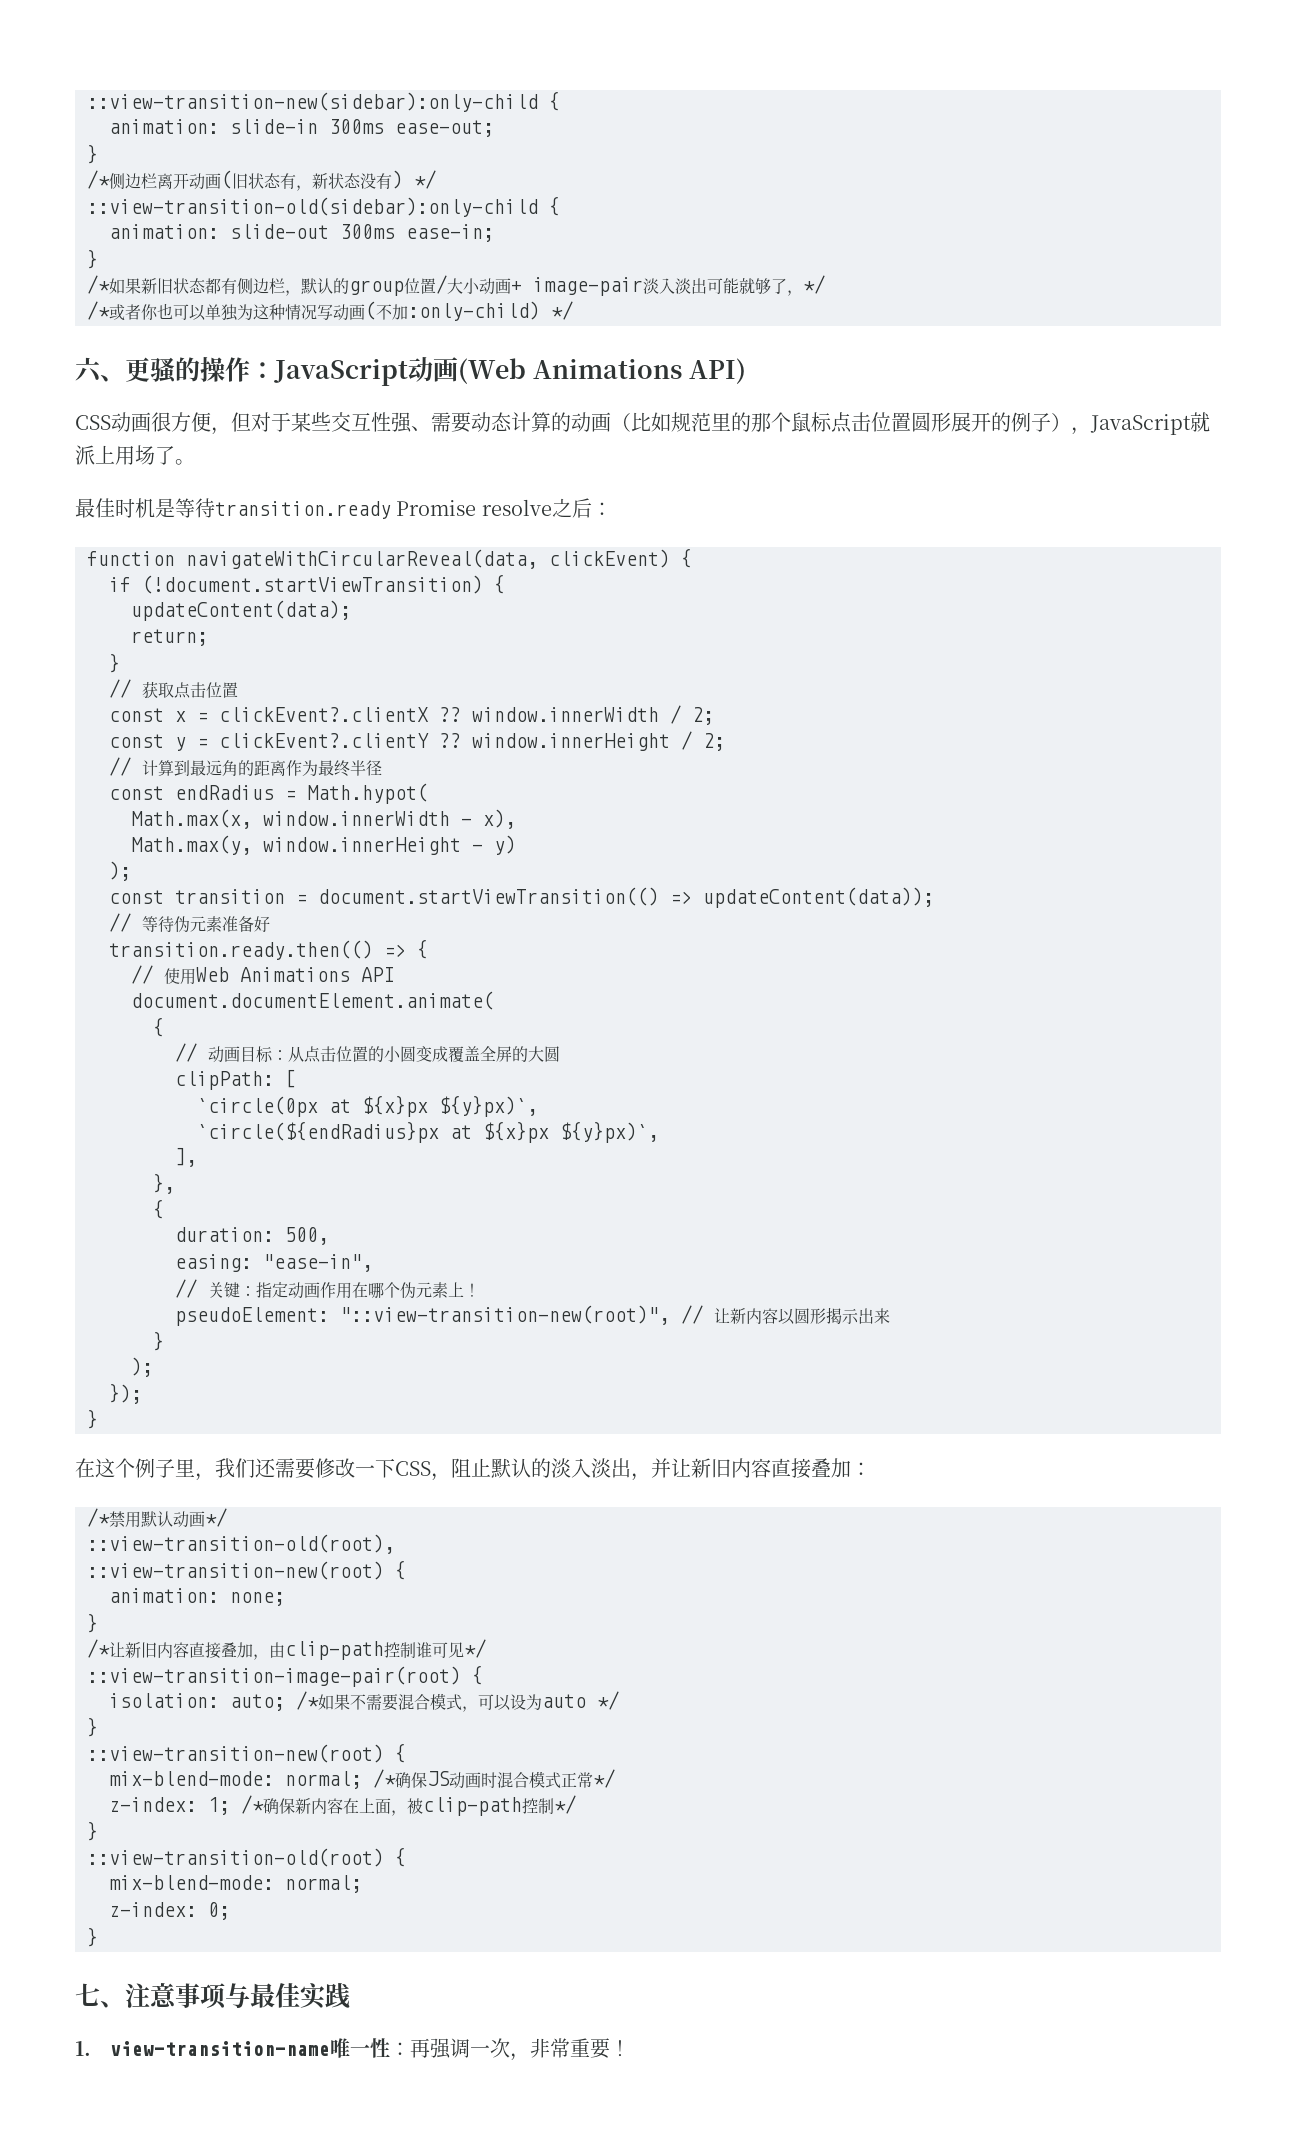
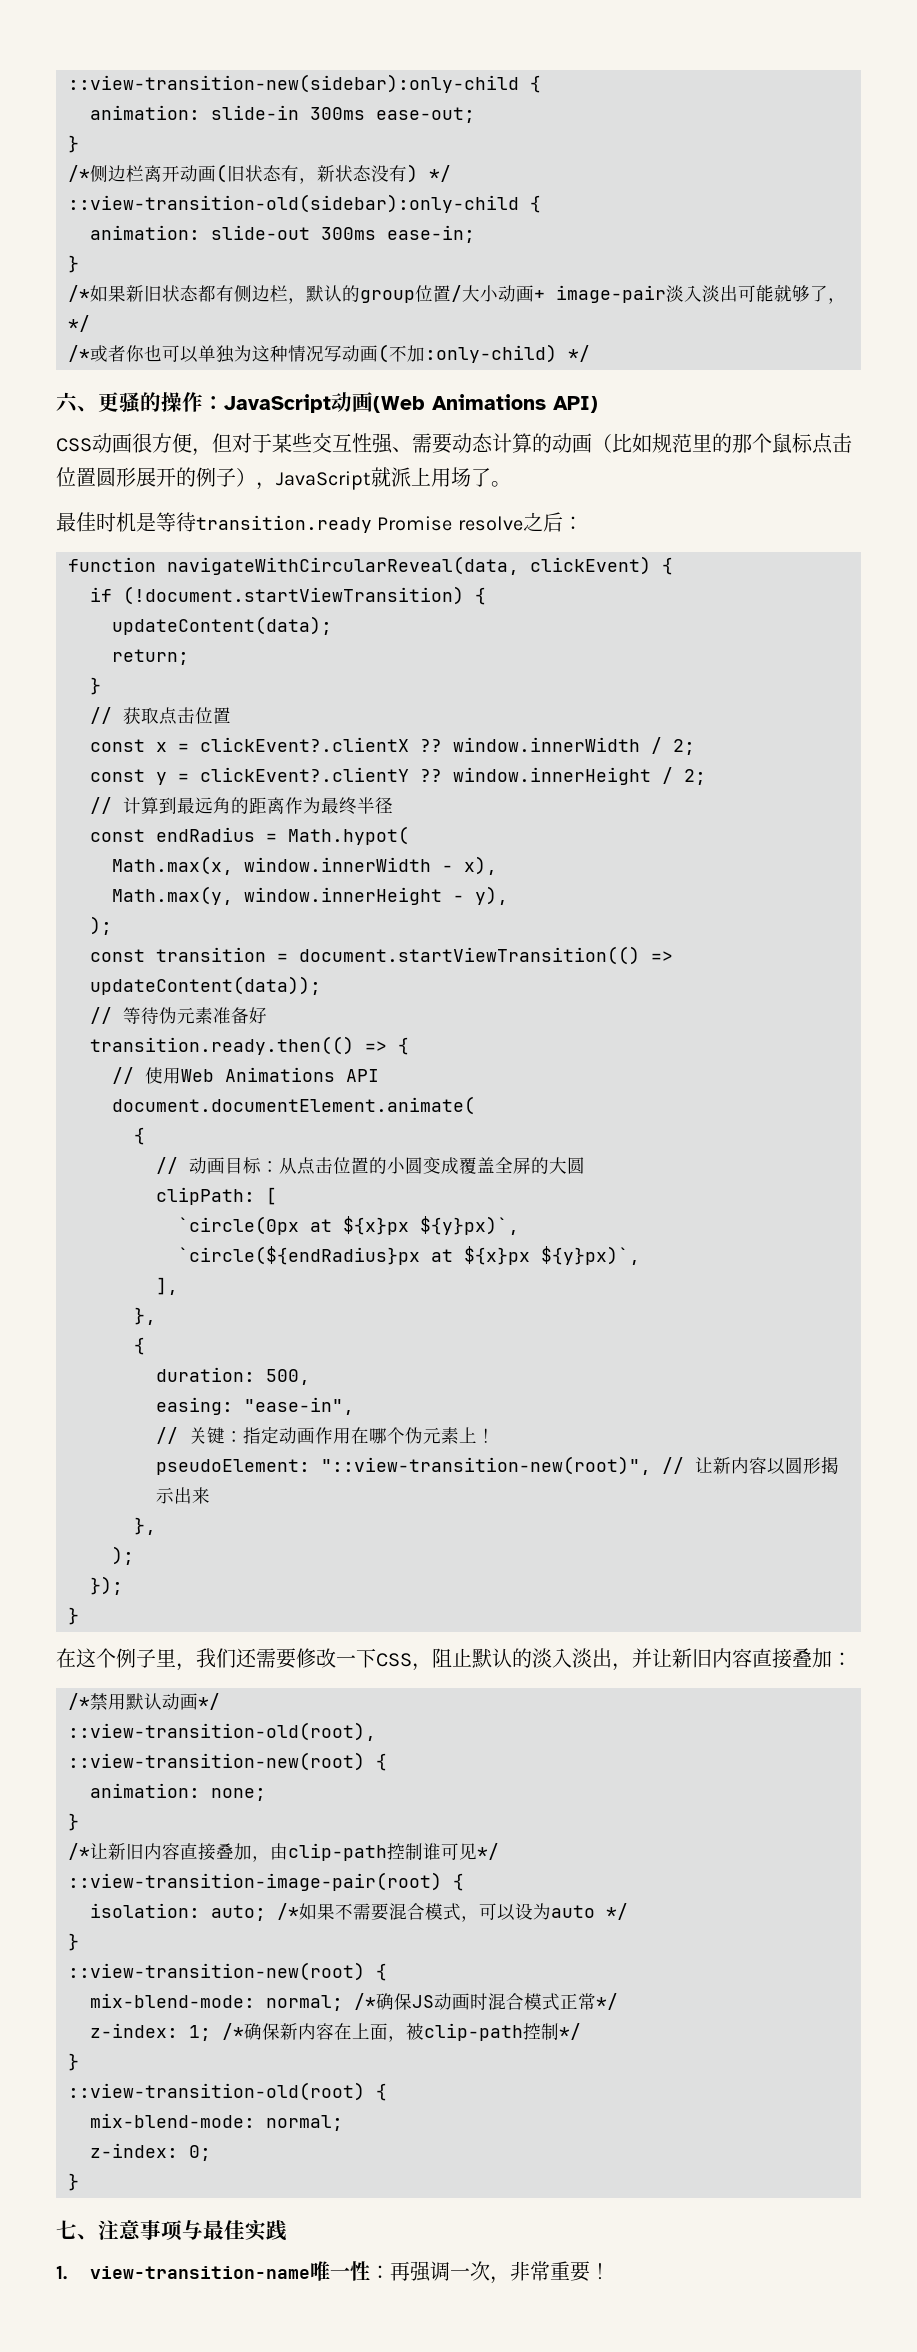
- Math.max(y, window.innerHeight - y)
+ Math.max(y, window.innerHeight - y),
  pseudoElement: "::view-transition-new(root)", // 让新内容以圆形揭示出来
- }
+ },

